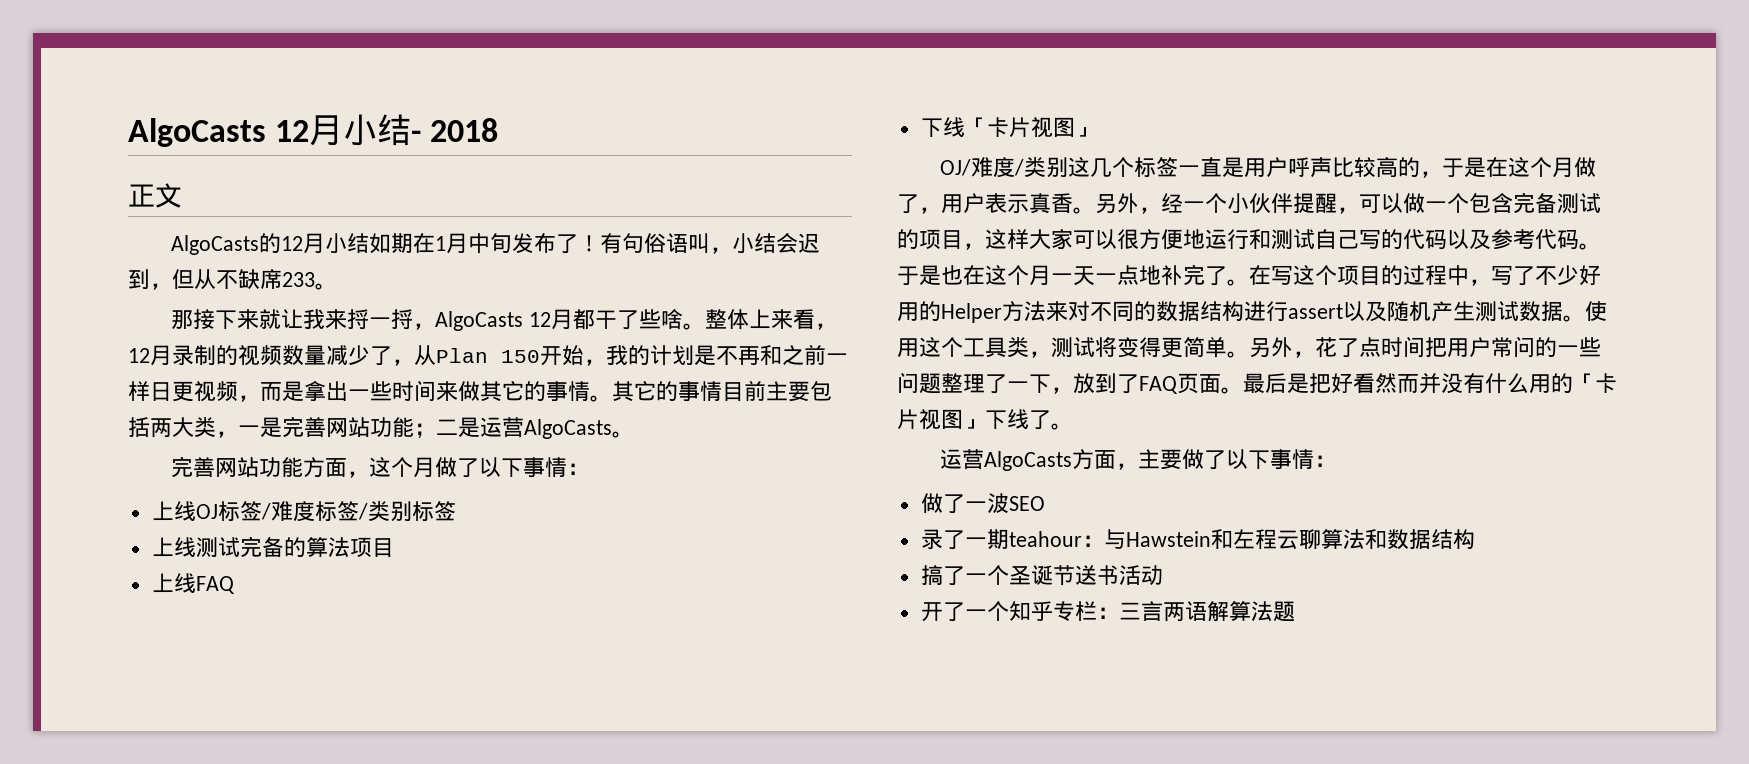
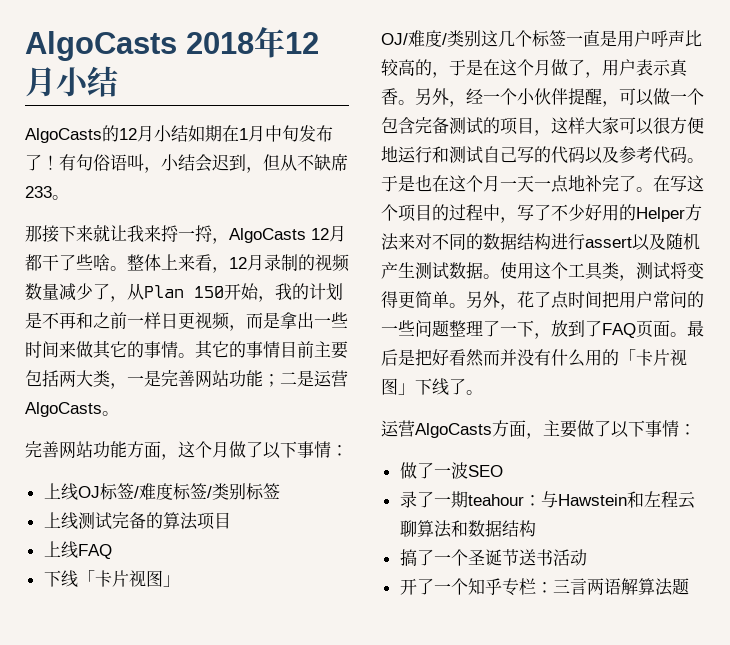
- AlgoCasts 12月小结- 2018
- 正文
+ AlgoCasts 2018年12月小结

